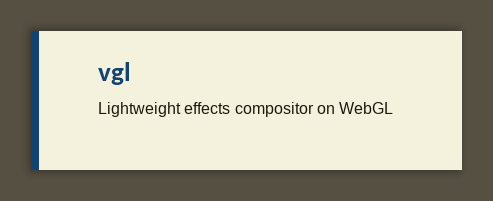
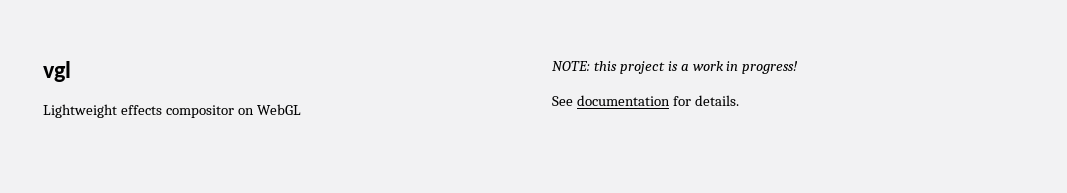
+ NOTE: this project is a work in progress!
+ See documentation for details.

